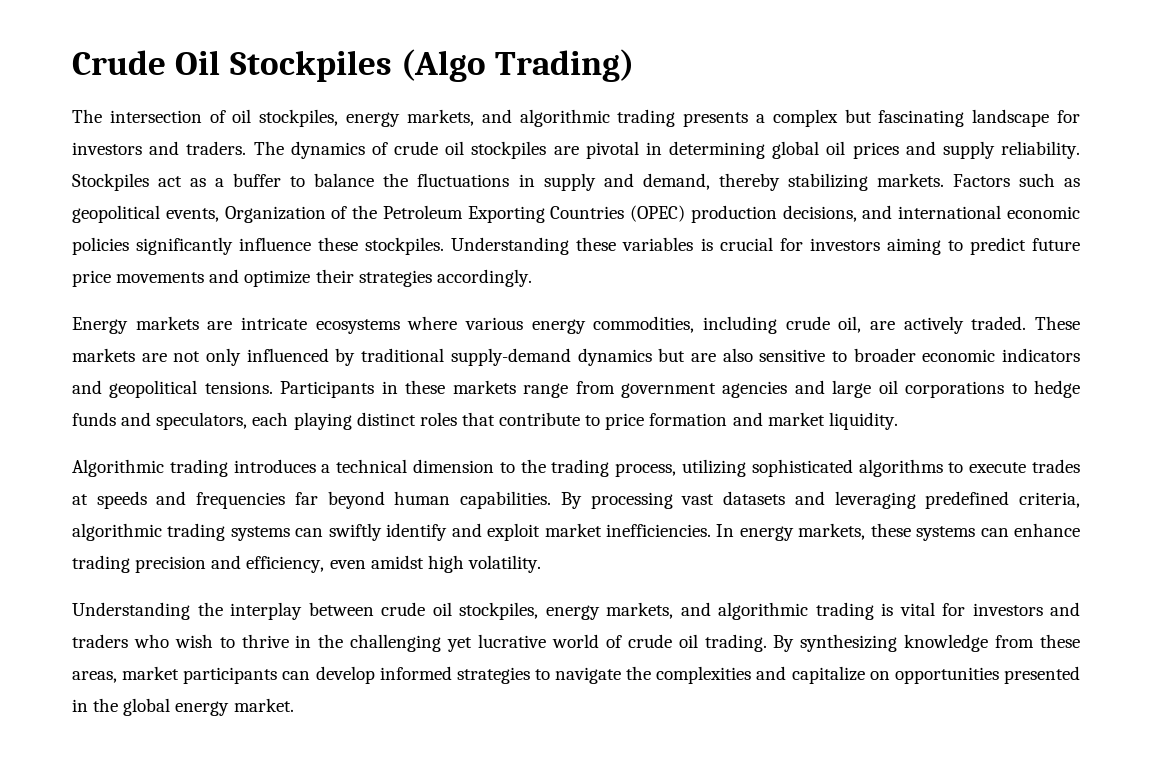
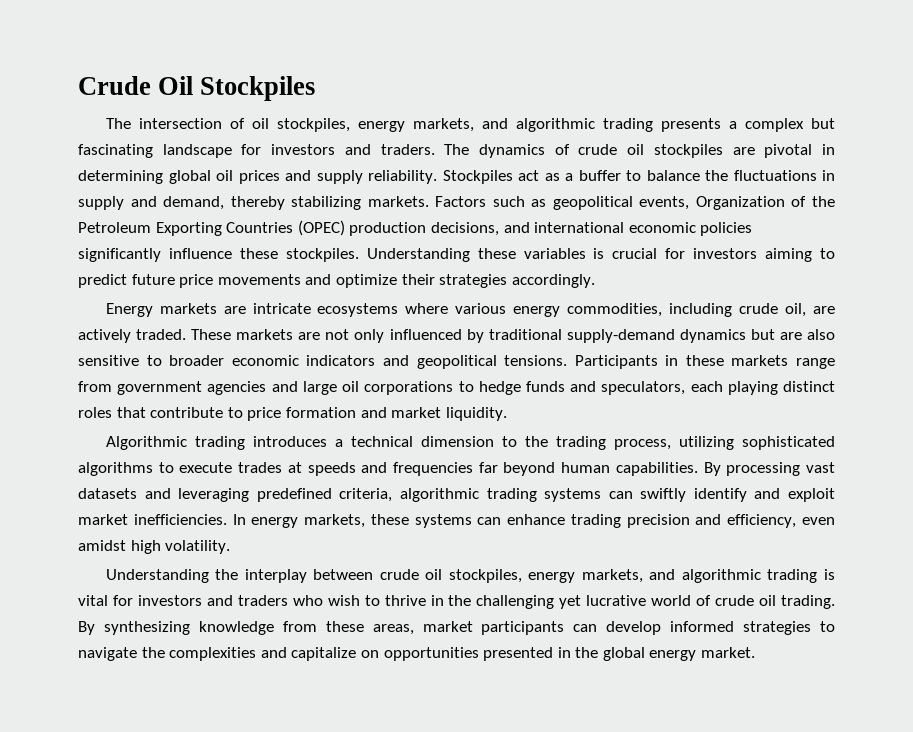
- Crude Oil Stockpiles (Algo Trading)
+ Crude Oil Stockpiles

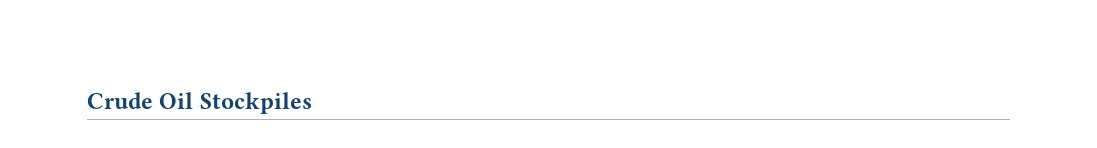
- The intersection of oil stockpiles, energy markets, and algorithmic trading presents a complex but fascinating landscape for investors and traders. The dynamics of crude oil stockpiles are pivotal in determining global oil prices and supply reliability. Stockpiles act as a buffer to balance the fluctuations in supply and demand, thereby stabilizing markets. Factors such as geopolitical events, Organization of the Petroleum Exporting Countries (OPEC) production decisions, and international economic policies significantly influence these stockpiles. Understanding these variables is crucial for investors aiming to predict future price movements and optimize their strategies accordingly.
- Energy markets are intricate ecosystems where various energy commodities, including crude oil, are actively traded. These markets are not only influenced by traditional supply-demand dynamics but are also sensitive to broader economic indicators and geopolitical tensions. Participants in these markets range from government agencies and large oil corporations to hedge funds and speculators, each playing distinct roles that contribute to price formation and market liquidity.
- Algorithmic trading introduces a technical dimension to the trading process, utilizing sophisticated algorithms to execute trades at speeds and frequencies far beyond human capabilities. By processing vast datasets and leveraging predefined criteria, algorithmic trading systems can swiftly identify and exploit market inefficiencies. In energy markets, these systems can enhance trading precision and efficiency, even amidst high volatility.
- Understanding the interplay between crude oil stockpiles, energy markets, and algorithmic trading is vital for investors and traders who wish to thrive in the challenging yet lucrative world of crude oil trading. By synthesizing knowledge from these areas, market participants can develop informed strategies to navigate the complexities and capitalize on opportunities presented in the global energy market.

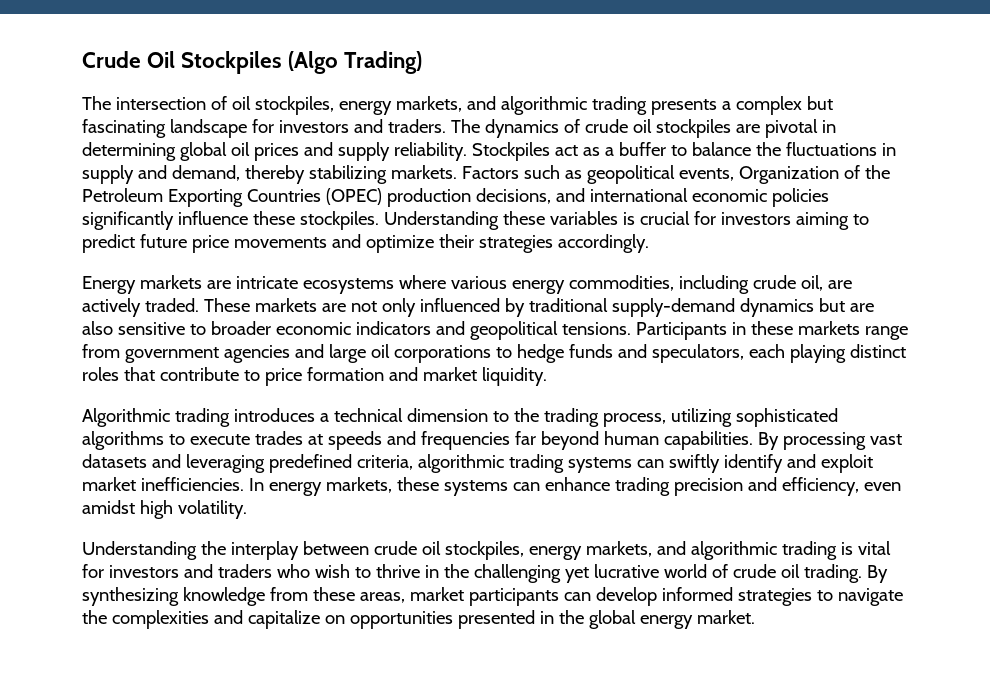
- Crude Oil Stockpiles
+ Crude Oil Stockpiles (Algo Trading)
+ The intersection of oil stockpiles, energy markets, and algorithmic trading presents a complex but fascinating landscape for investors and traders. The dynamics of crude oil stockpiles are pivotal in determining global oil prices and supply reliability. Stockpiles act as a buffer to balance the fluctuations in supply and demand, thereby stabilizing markets. Factors such as geopolitical events, Organization of the Petroleum Exporting Countries (OPEC) production decisions, and international economic policies significantly influence these stockpiles. Understanding these variables is crucial for investors aiming to predict future price movements and optimize their strategies accordingly.
+ Energy markets are intricate ecosystems where various energy commodities, including crude oil, are actively traded. These markets are not only influenced by traditional supply-demand dynamics but are also sensitive to broader economic indicators and geopolitical tensions. Participants in these markets range from government agencies and large oil corporations to hedge funds and speculators, each playing distinct roles that contribute to price formation and market liquidity.
+ Algorithmic trading introduces a technical dimension to the trading process, utilizing sophisticated algorithms to execute trades at speeds and frequencies far beyond human capabilities. By processing vast datasets and leveraging predefined criteria, algorithmic trading systems can swiftly identify and exploit market inefficiencies. In energy markets, these systems can enhance trading precision and efficiency, even amidst high volatility.
+ Understanding the interplay between crude oil stockpiles, energy markets, and algorithmic trading is vital for investors and traders who wish to thrive in the challenging yet lucrative world of crude oil trading. By synthesizing knowledge from these areas, market participants can develop informed strategies to navigate the complexities and capitalize on opportunities presented in the global energy market.

